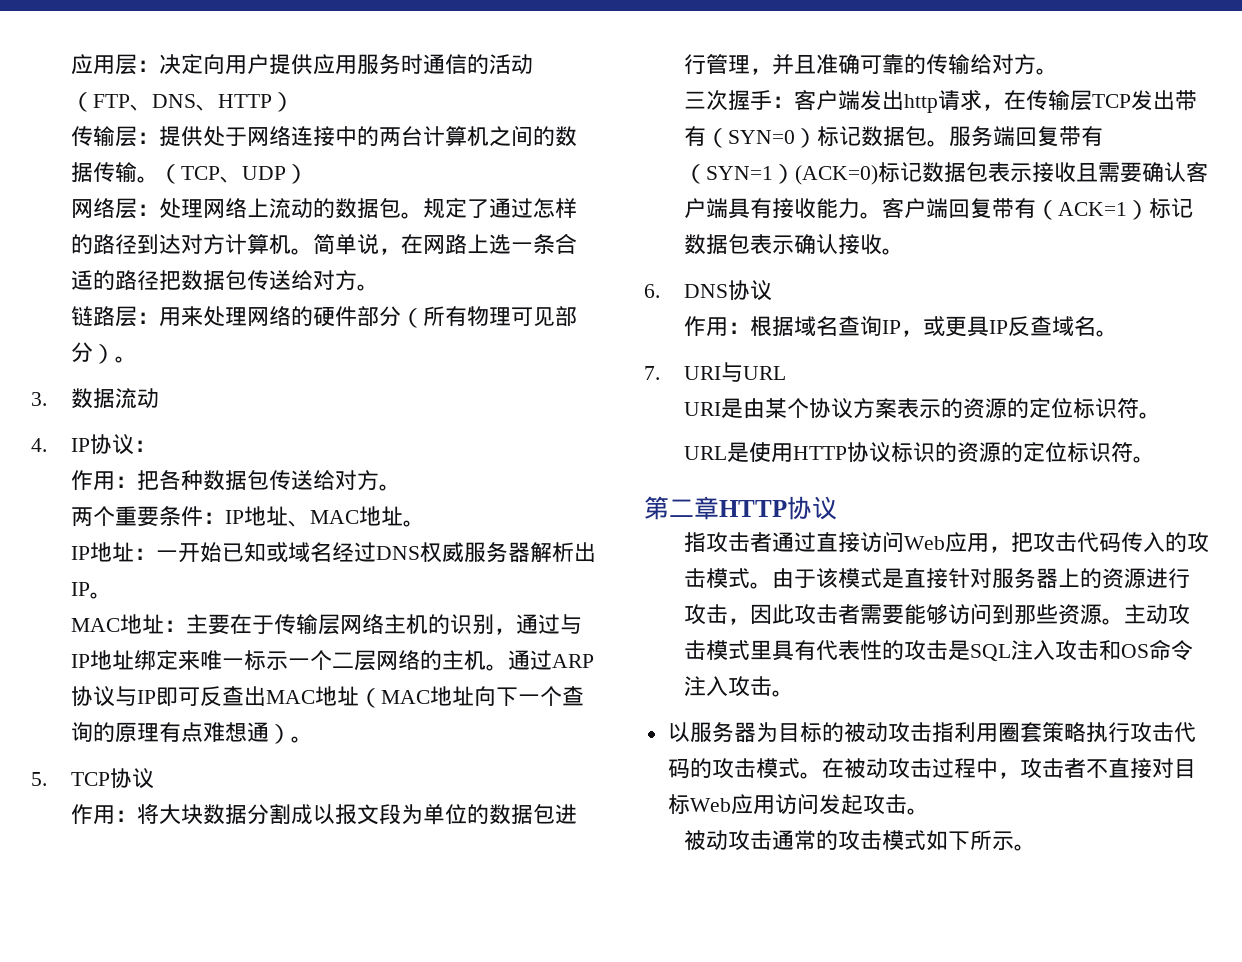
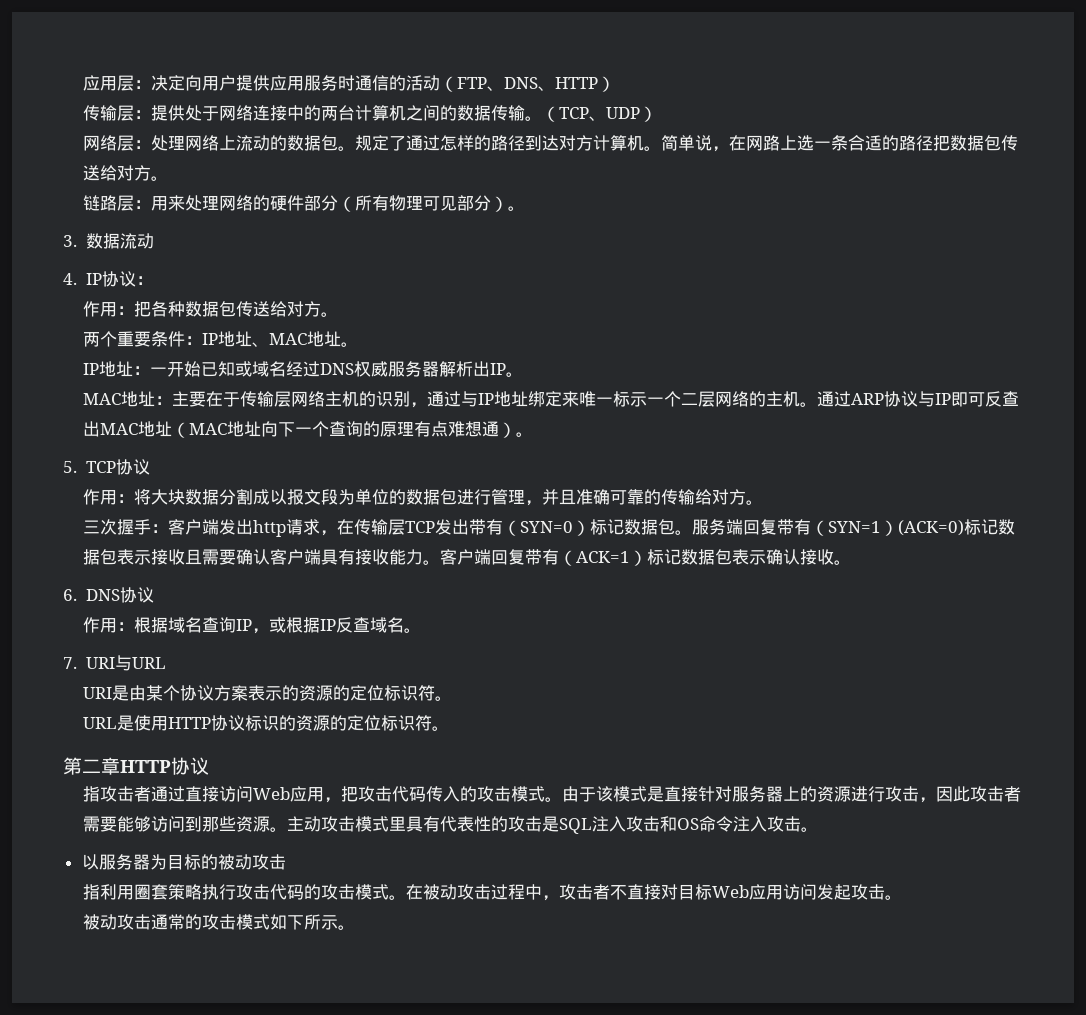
- 作用：根据域名查询IP，或更具IP反查域名。
+ 作用：根据域名查询IP，或根据IP反查域名。
- 以服务器为目标的被动攻击指利用圈套策略执行攻击代码的攻击模式。
+ 以服务器为目标的被动攻击
+ 指利用圈套策略执行攻击代码的攻击模式。

